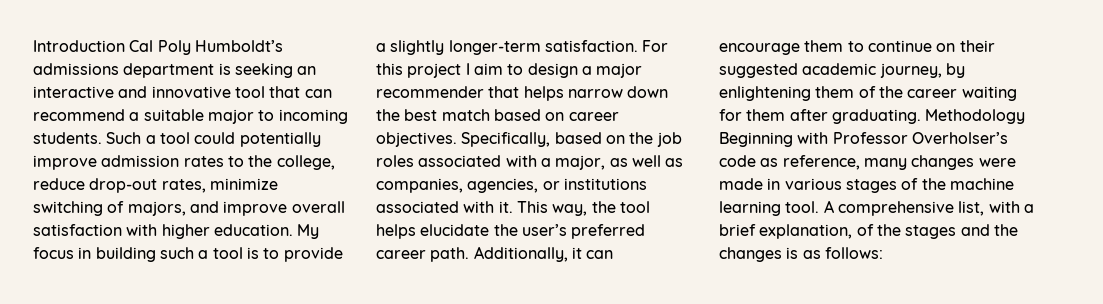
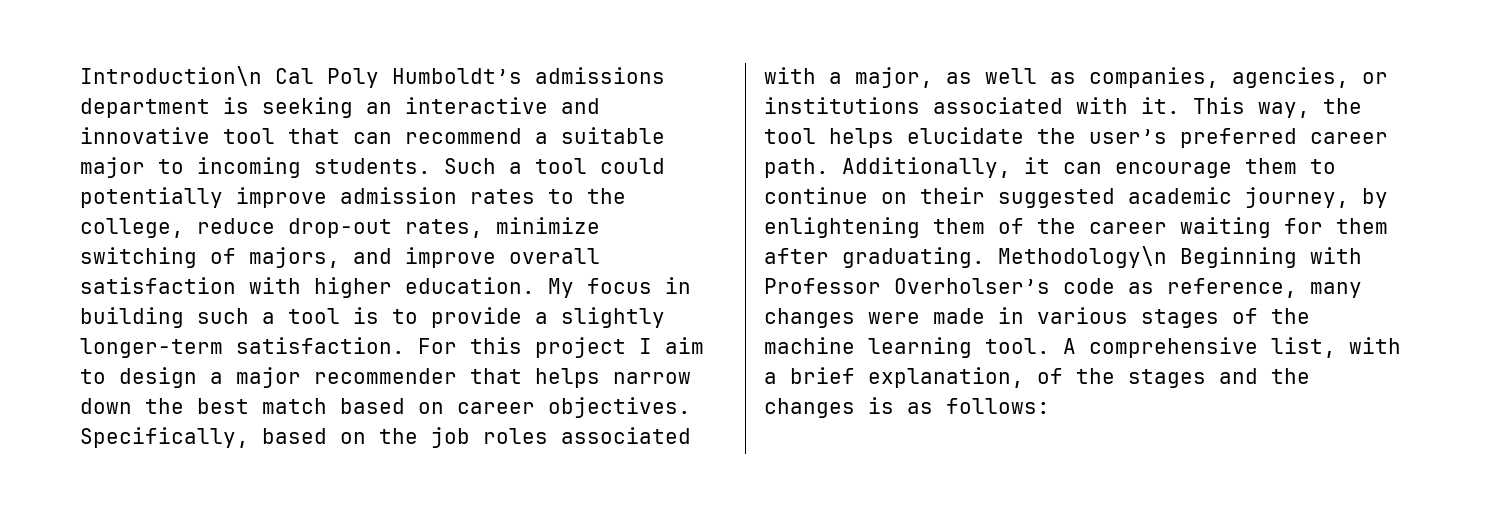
- Introduction Cal Poly Humboldt’s admissions department is seeking an interactive and innovative tool that can recommend a suitable major to incoming students.
+ Introduction\n Cal Poly Humboldt’s admissions department is seeking an interactive and innovative tool that can recommend a suitable major to incoming students.
- Methodology Beginning with Professor Overholser’s code as reference, many changes were made in various stages of the machine learning tool.
+ Methodology\n Beginning with Professor Overholser’s code as reference, many changes were made in various stages of the machine learning tool.

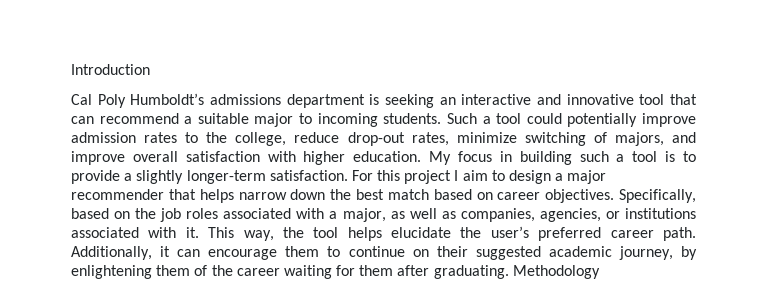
- Introduction\n Cal Poly Humboldt’s admissions department is seeking an interactive and innovative tool that can recommend a suitable major to incoming students.
+ Introduction
+ Cal Poly Humboldt’s admissions department is seeking an interactive and innovative tool that can recommend a suitable major to incoming students.
- Methodology\n Beginning with Professor Overholser’s code as reference, many changes were made in various stages of the machine learning tool. A comprehensive list, with a brief explanation, of the stages and the changes is as follows:
+ Methodology

